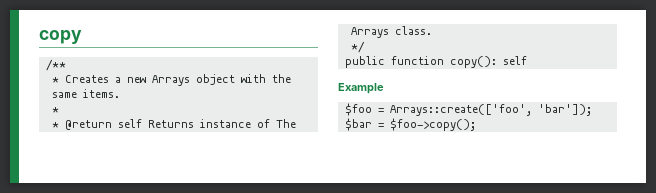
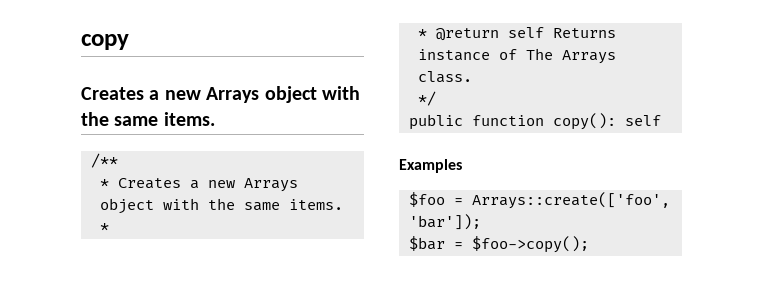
  copy
+ Creates a new Arrays object with the same items.
- Example
+ Examples

